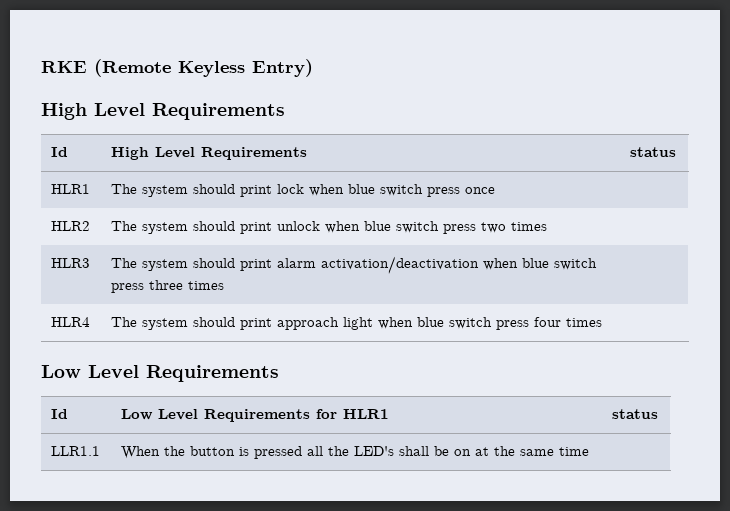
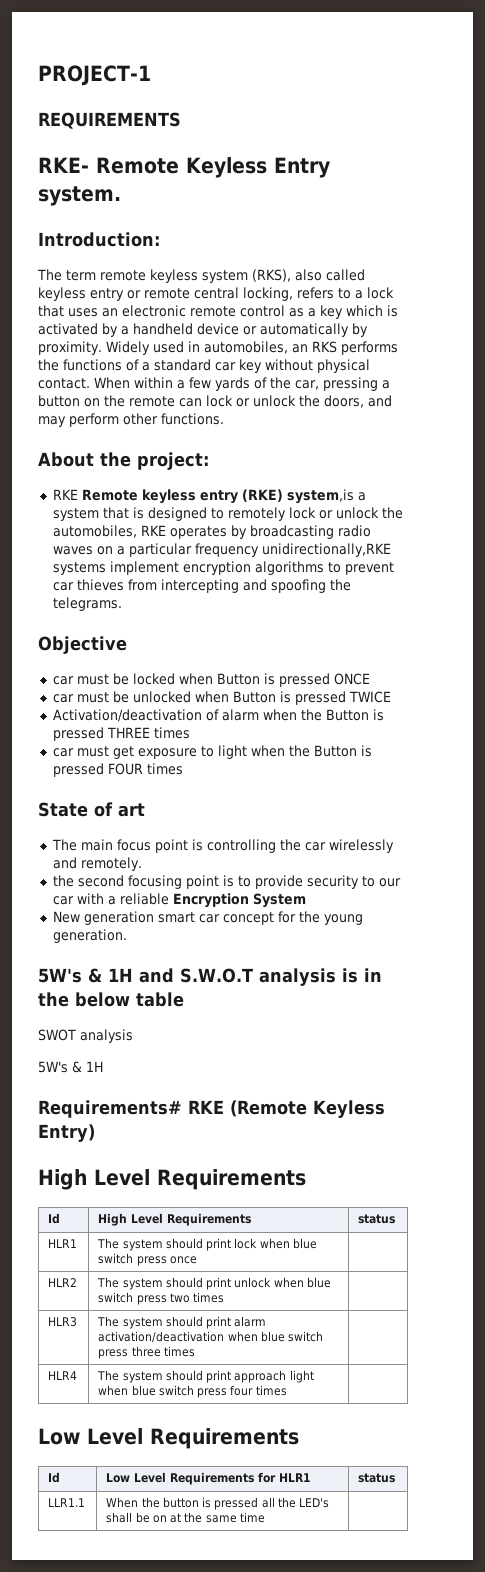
- RKE (Remote Keyless Entry)
+ PROJECT-1
+ REQUIREMENTS
+ RKE- Remote Keyless Entry system.
+ Introduction:
+ The term remote keyless system (RKS), also called keyless entry or remote central locking, refers to a lock that uses an electronic remote control as a key which is activated by a handheld device or automatically by proximity. Widely used in automobiles, an RKS performs the functions of a standard car key without physical contact. When within a few yards of the car, pressing a button on the remote can lock or unlock the doors, and may perform other functions.
+ About the project:
+ RKE Remote keyless entry (RKE) system,is a system that is designed to remotely lock or unlock the automobiles, RKE operates by broadcasting radio waves on a particular frequency unidirectionally,RKE systems implement encryption algorithms to prevent car thieves from intercepting and spoofing the telegrams.
+ Objective
+ car must be locked when Button is pressed ONCE
+ car must be unlocked when Button is pressed TWICE
+ Activation/deactivation of alarm when the Button is pressed THREE times
+ car must get exposure to light when the Button is pressed FOUR times
+ State of art
+ The main focus point is controlling the car wirelessly and remotely.
+ the second focusing point is to provide security to our car with a reliable Encryption System
+ New generation smart car concept for the young generation.
+ 5W's & 1H and S.W.O.T analysis is in the below table
+ SWOT analysis
+ 5W's & 1H
+ Requirements# RKE (Remote Keyless Entry)

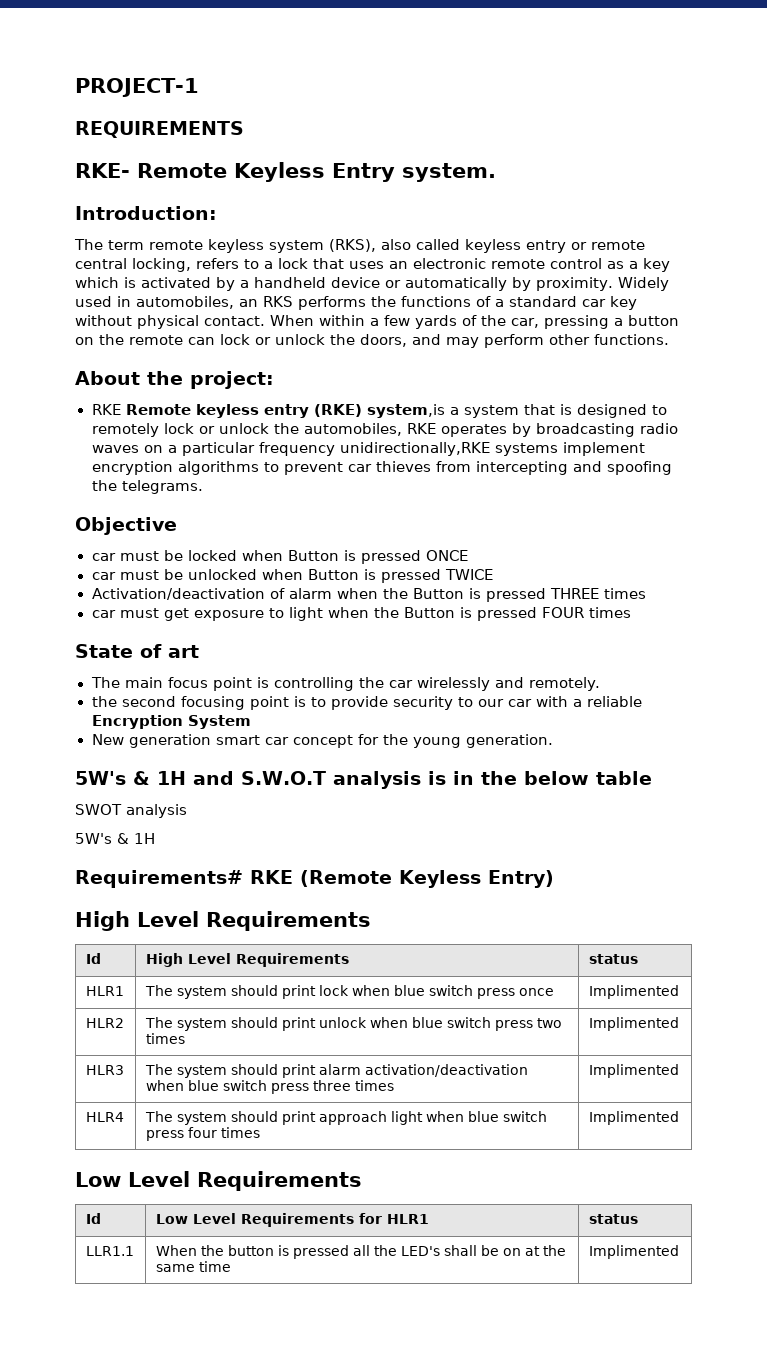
- HLR1 | The system should print lock when blue switch press once |
+ HLR1 | The system should print lock when blue switch press once | Implimented
- HLR2 | The system should print unlock when blue switch press two times |
+ HLR2 | The system should print unlock when blue switch press two times | Implimented
- HLR3 | The system should print alarm activation/deactivation when blue switch press three times |
+ HLR3 | The system should print alarm activation/deactivation when blue switch press three times | Implimented
- HLR4 | The system should print approach light when blue switch press four times |
+ HLR4 | The system should print approach light when blue switch press four times | Implimented
- LLR1.1 | When the button is pressed all the LED's shall be on at the same time |
+ LLR1.1 | When the button is pressed all the LED's shall be on at the same time | Implimented

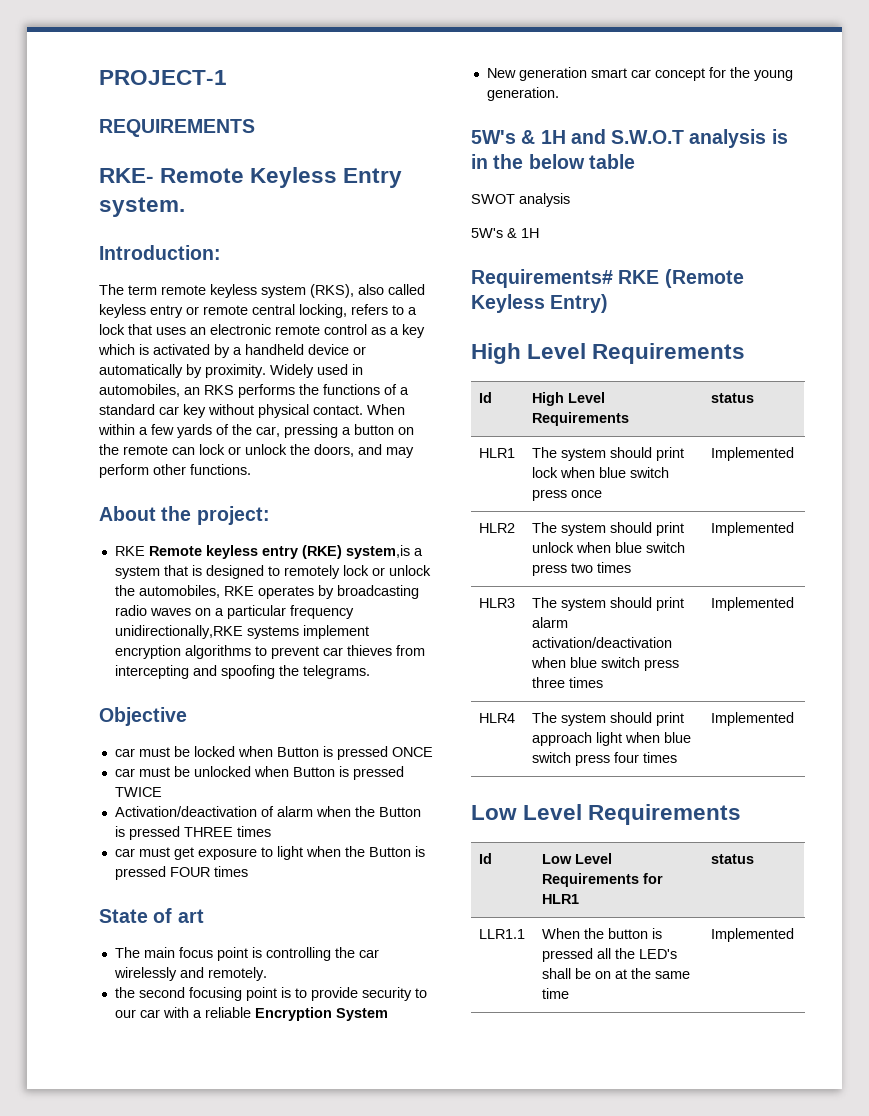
- HLR1 | The system should print lock when blue switch press once | Implimented
+ HLR1 | The system should print lock when blue switch press once | Implemented
- HLR2 | The system should print unlock when blue switch press two times | Implimented
+ HLR2 | The system should print unlock when blue switch press two times | Implemented
- HLR3 | The system should print alarm activation/deactivation when blue switch press three times | Implimented
+ HLR3 | The system should print alarm activation/deactivation when blue switch press three times | Implemented
- HLR4 | The system should print approach light when blue switch press four times | Implimented
+ HLR4 | The system should print approach light when blue switch press four times | Implemented
- LLR1.1 | When the button is pressed all the LED's shall be on at the same time | Implimented
+ LLR1.1 | When the button is pressed all the LED's shall be on at the same time | Implemented

